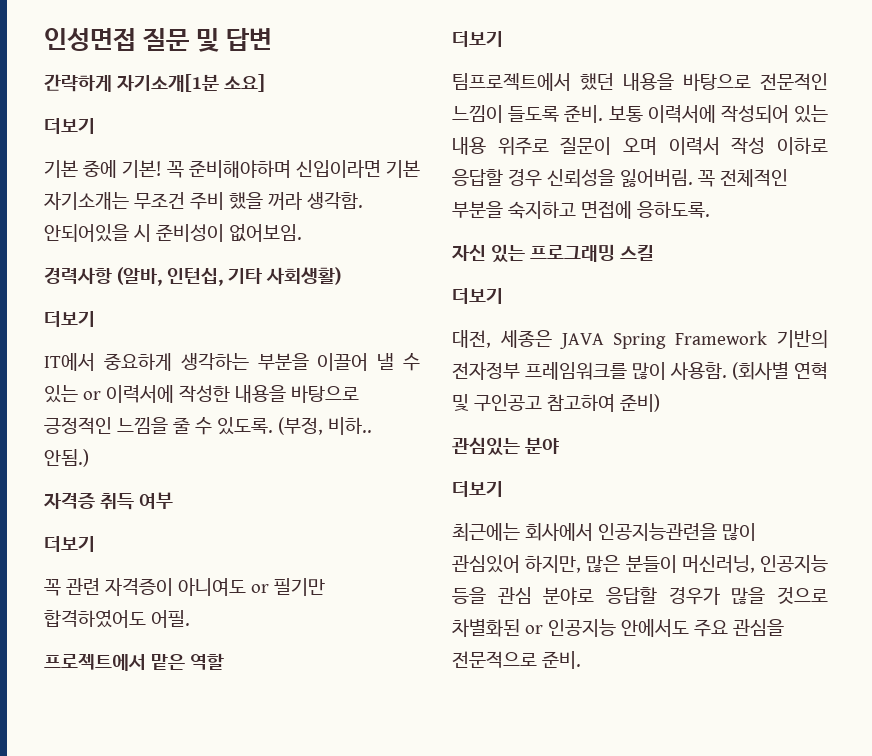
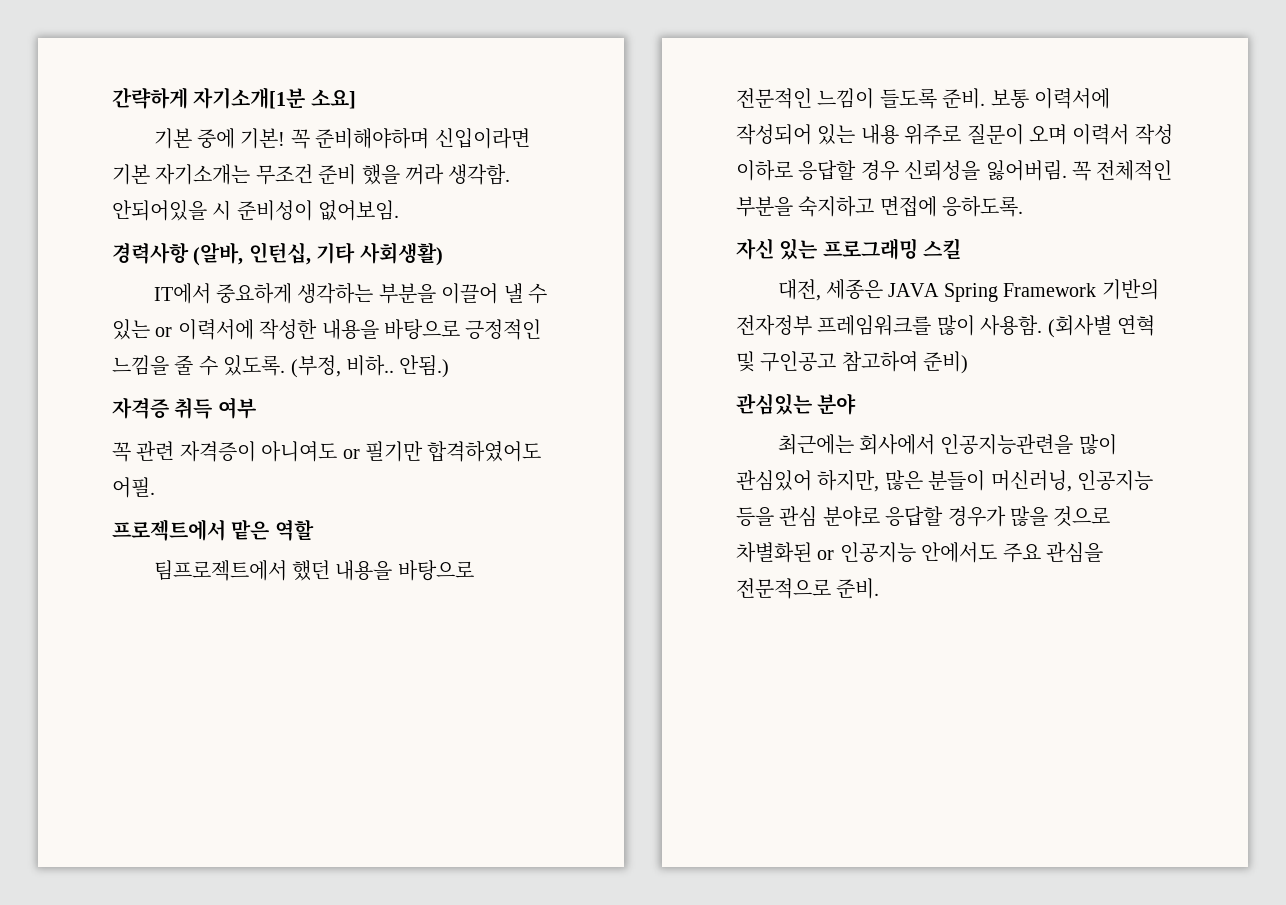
- 인성면접 질문 및 답변
  간략하게 자기소개[1분 소요]
- 더보기
- 꼭 준비해야하며 신입이라면 기본 자기소개는 무조건 주비 했을 꺼라 생각함.
+ 꼭 준비해야하며 신입이라면 기본 자기소개는 무조건 준비 했을 꺼라 생각함.
  경력사항 (알바, 인턴십, 기타 사회생활)
- 더보기
  자격증 취득 여부
- 더보기
  프로젝트에서 맡은 역할
- 더보기
  자신 있는 프로그래밍 스킬
- 더보기
  관심있는 분야
- 더보기

